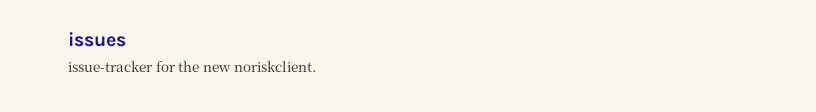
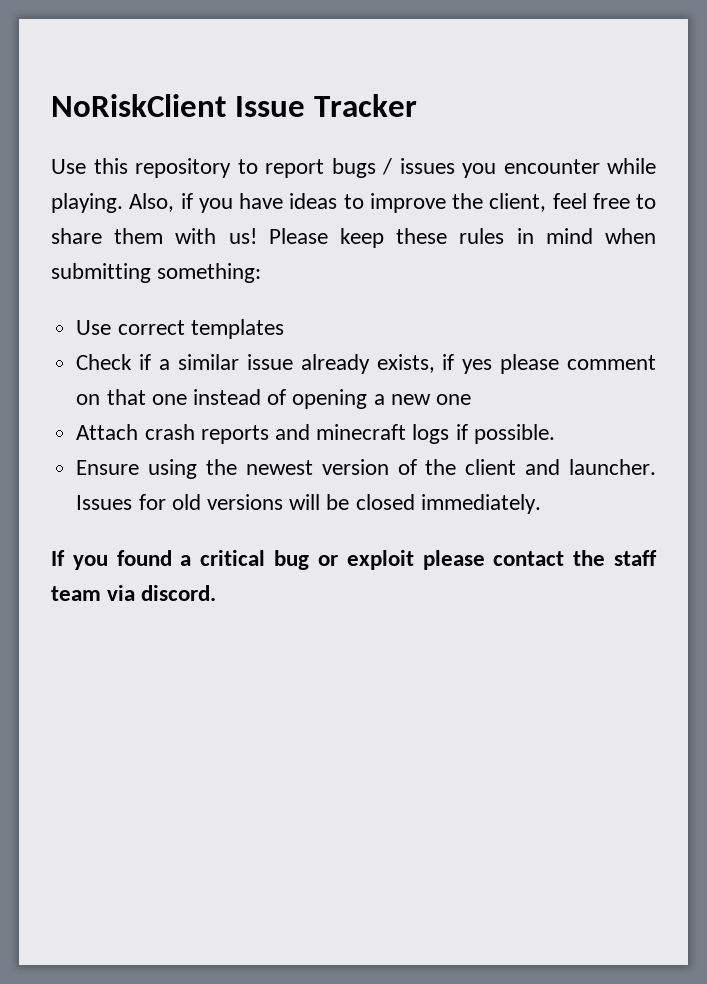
- issues
- issue-tracker for the new noriskclient.
+ NoRiskClient Issue Tracker
+ Use this repository to report bugs / issues you encounter while playing. Also, if you have ideas to improve the client, feel free to share them with us! Please keep these rules in mind when submitting something:
+ Use correct templates
+ Check if a similar issue already exists, if yes please comment on that one instead of opening a new one
+ Attach crash reports and minecraft logs if possible.
+ Ensure using the newest version of the client and launcher. Issues for old versions will be closed immediately.
+ If you found a critical bug or exploit please contact the staff team via discord.

